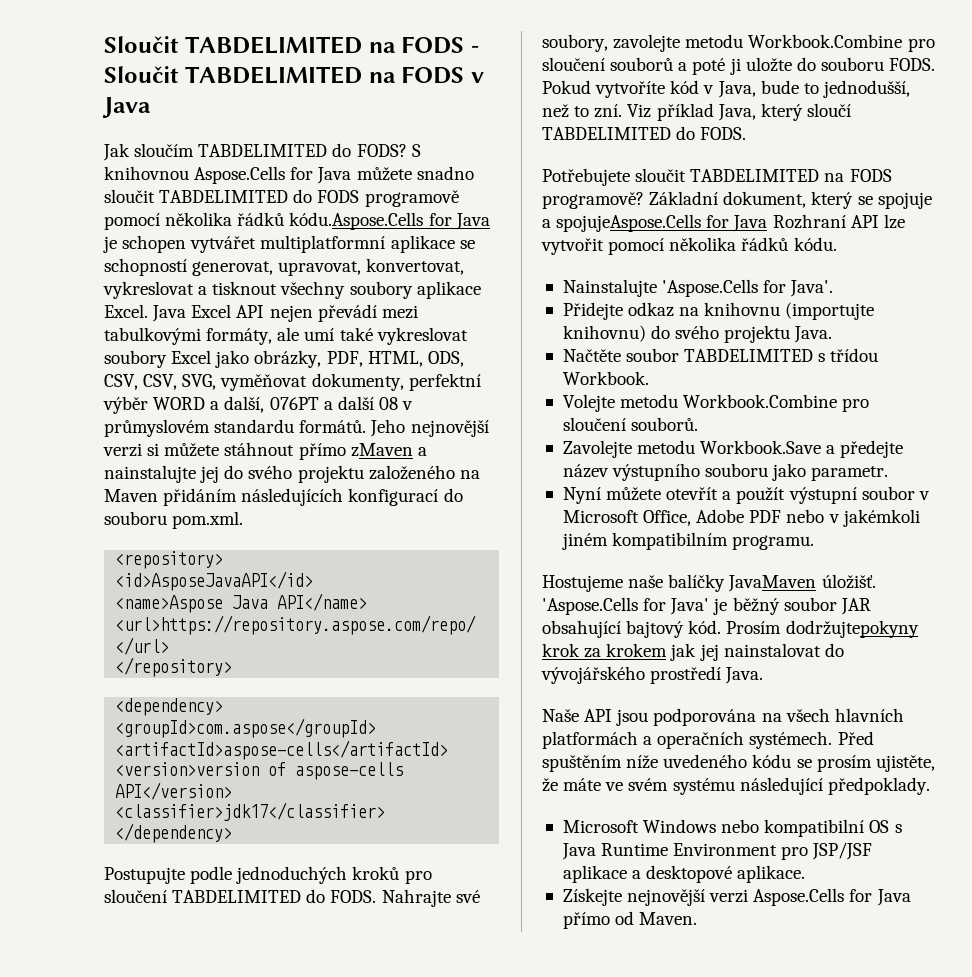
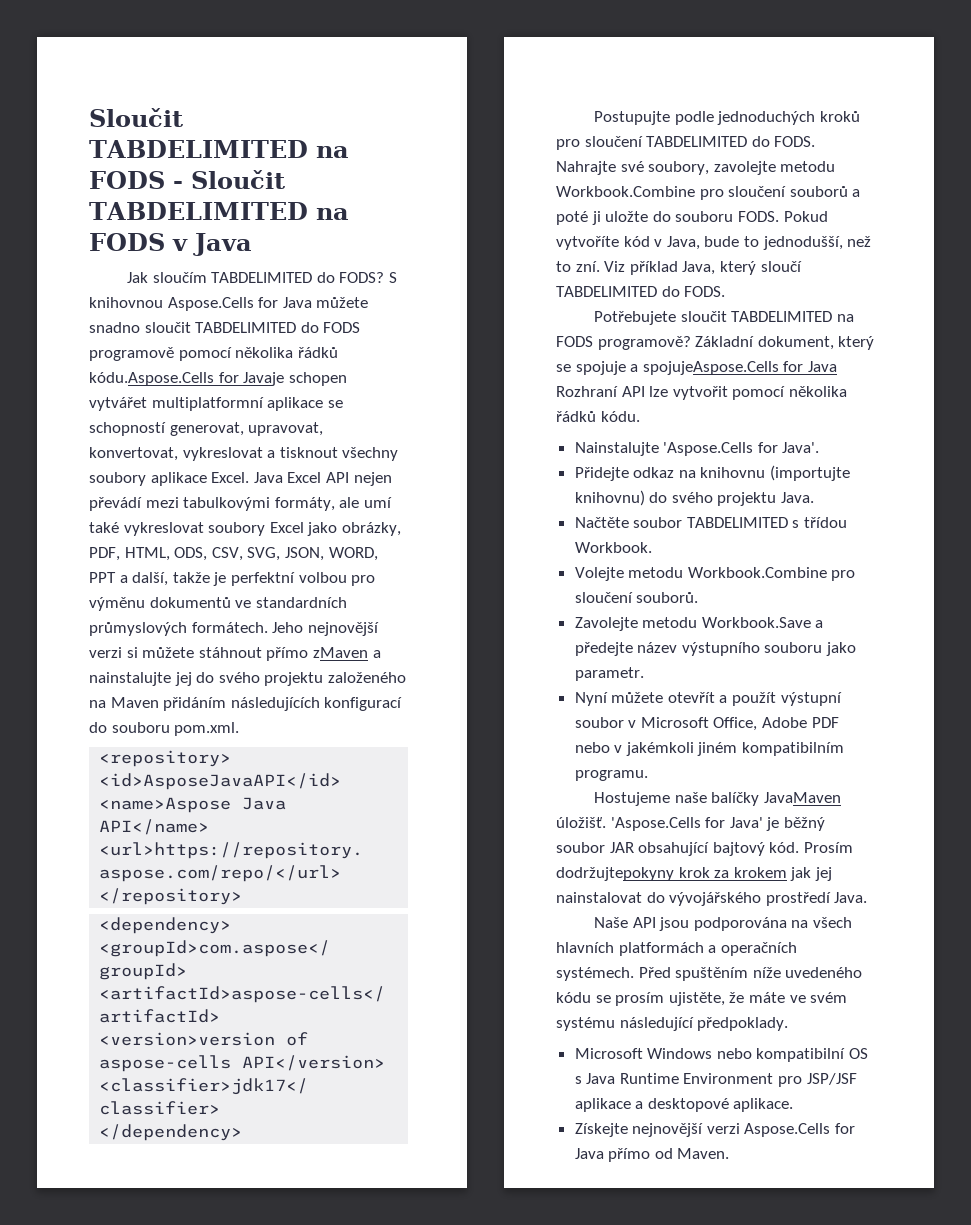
- S knihovnou Aspose.Cells for Java můžete snadno sloučit TABDELIMITED do FODS programově pomocí několika řádků kódu.Aspose.Cells for Java je schopen vytvářet multiplatformní aplikace se schopností generovat, upravovat, konvertovat, vykreslovat a tisknout všechny soubory aplikace Excel.
+ S knihovnou Aspose.Cells for Java můžete snadno sloučit TABDELIMITED do FODS programově pomocí několika řádků kódu.Aspose.Cells for Javaje schopen vytvářet multiplatformní aplikace se schopností generovat, upravovat, konvertovat, vykreslovat a tisknout všechny soubory aplikace Excel.
- Java Excel API nejen převádí mezi tabulkovými formáty, ale umí také vykreslovat soubory Excel jako obrázky, PDF, HTML, ODS, CSV, CSV, SVG, vyměňovat dokumenty, perfektní výběr WORD a další, 076PT a další 08 v průmyslovém standardu formátů.
+ Java Excel API nejen převádí mezi tabulkovými formáty, ale umí také vykreslovat soubory Excel jako obrázky, PDF, HTML, ODS, CSV, SVG, JSON, WORD, PPT a další, takže je perfektní volbou pro výměnu dokumentů ve standardních průmyslových formátech.

